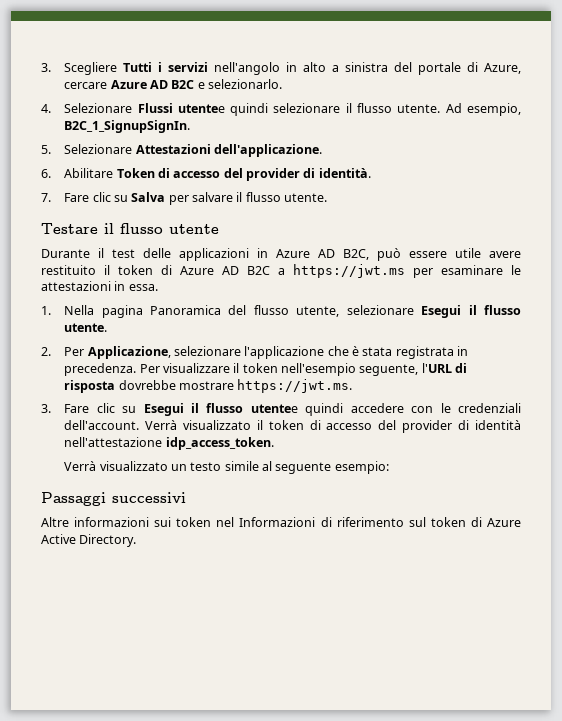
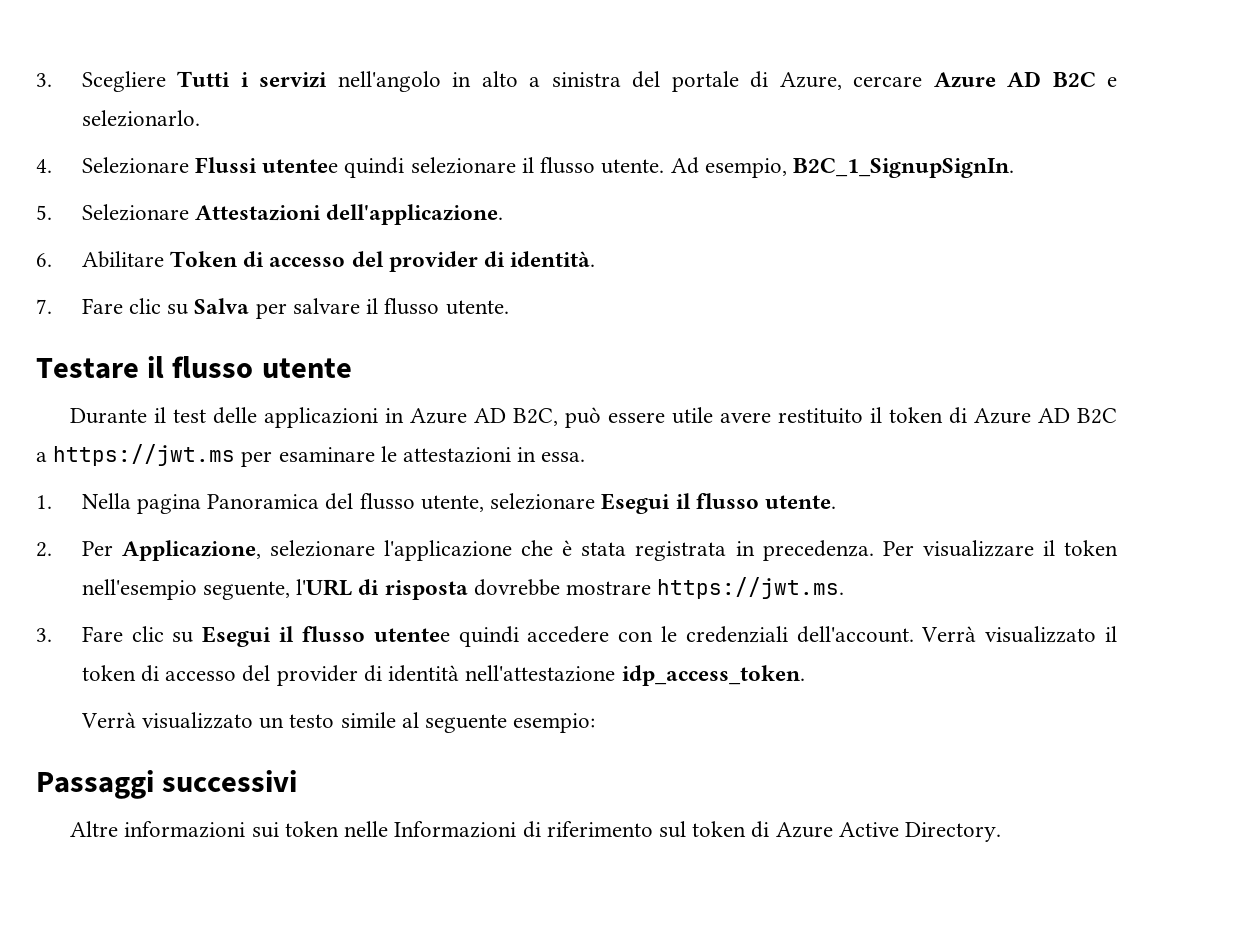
- Altre informazioni sui token nel Informazioni di riferimento sul token di Azure Active Directory.
+ Altre informazioni sui token nelle Informazioni di riferimento sul token di Azure Active Directory.

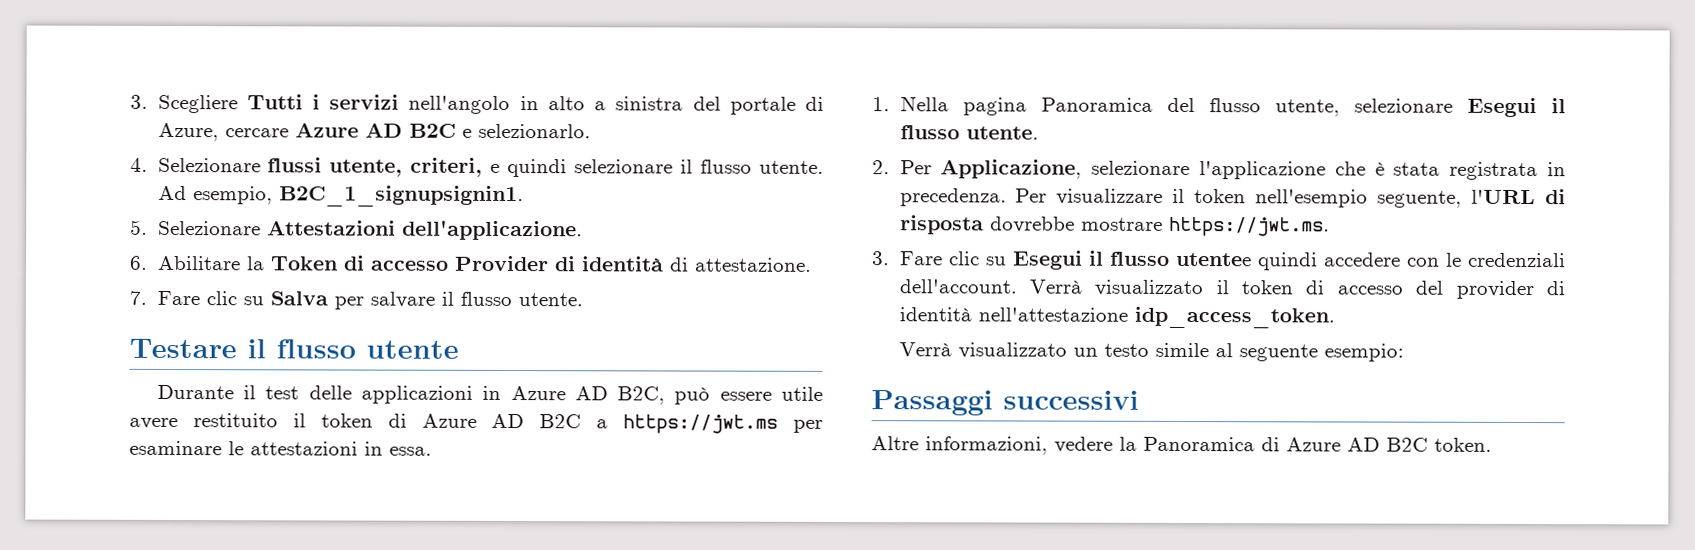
- 4. Selezionare Flussi utentee quindi selezionare il flusso utente.
+ 4. Selezionare flussi utente, criteri, e quindi selezionare il flusso utente.
- Ad esempio, B2C_1_SignupSignIn.
+ Ad esempio, B2C_1_signupsignin1.
- 6. Abilitare Token di accesso del provider di identità.
+ 6. Abilitare la Token di accesso Provider di identità di attestazione.
- Altre informazioni sui token nelle Informazioni di riferimento sul token di Azure Active Directory.
+ Altre informazioni, vedere la Panoramica di Azure AD B2C token.

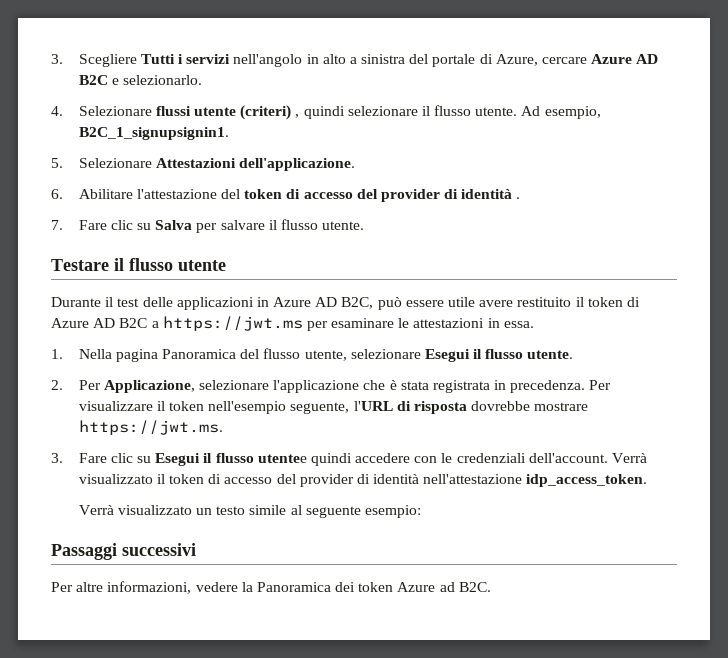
- 4. Selezionare flussi utente, criteri, e quindi selezionare il flusso utente.
+ 4. Selezionare flussi utente (criteri) , quindi selezionare il flusso utente.
- 6. Abilitare la Token di accesso Provider di identità di attestazione.
+ 6. Abilitare l'attestazione del token di accesso del provider di identità .
- Altre informazioni, vedere la Panoramica di Azure AD B2C token.
+ Per altre informazioni, vedere la Panoramica dei token Azure ad B2C.

